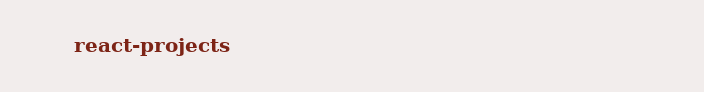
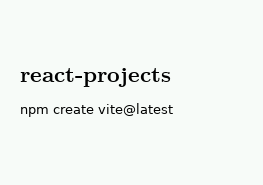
+ npm create vite@latest

